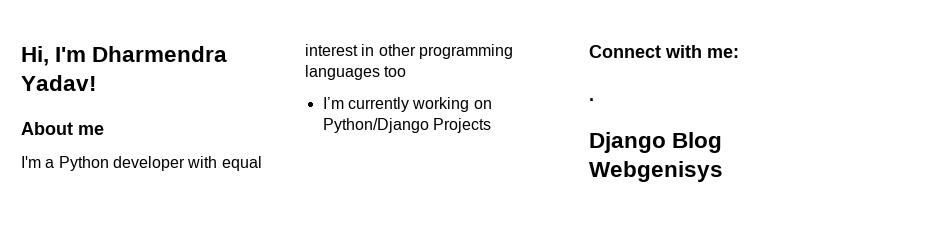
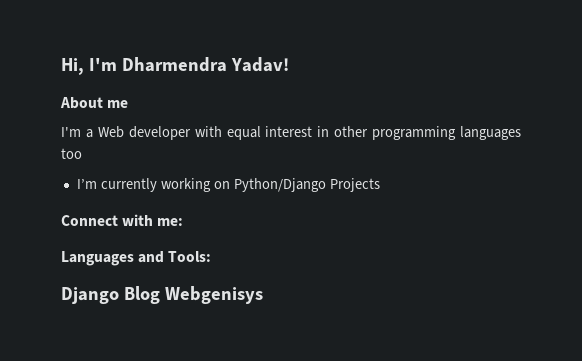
- I'm a Python developer with equal interest in other programming languages too
+ I'm a Web developer with equal interest in other programming languages too
- .
+ Languages and Tools:

